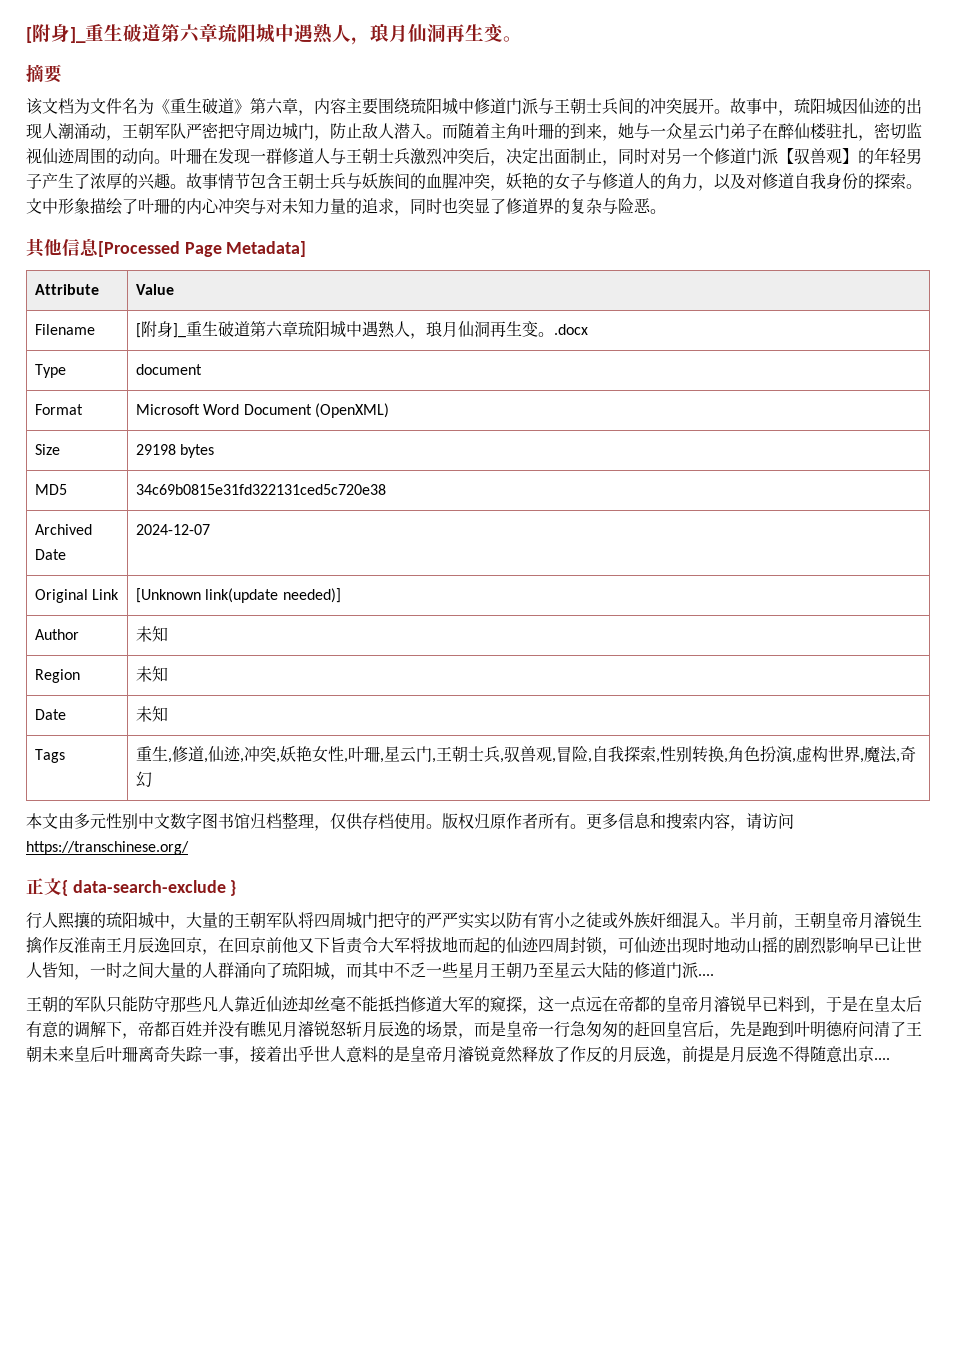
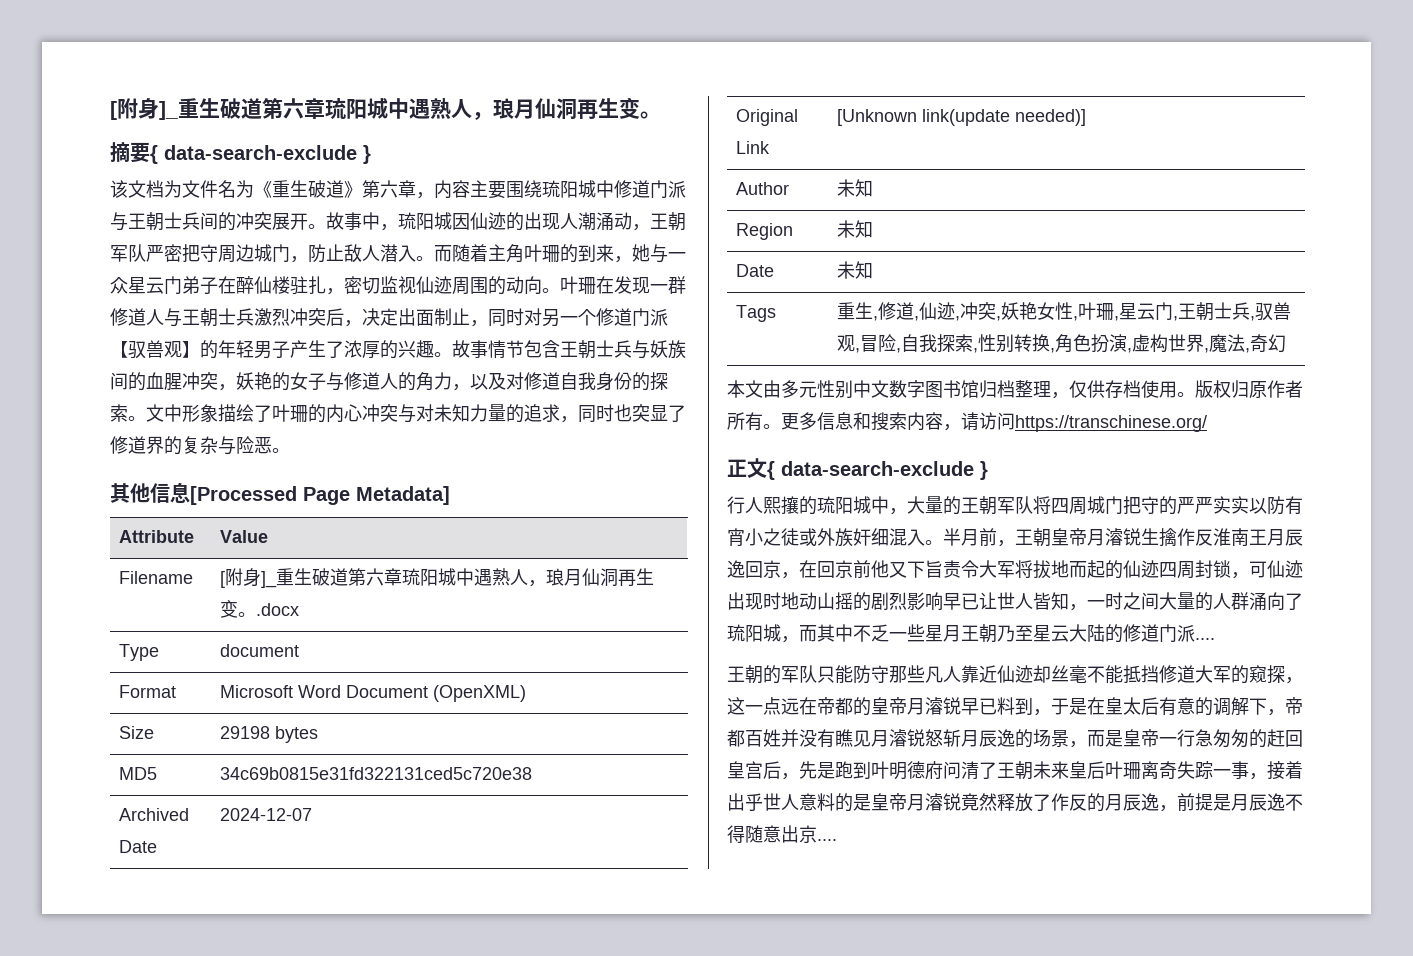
- 摘要
+ 摘要{ data-search-exclude }

